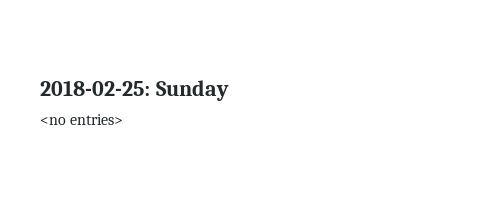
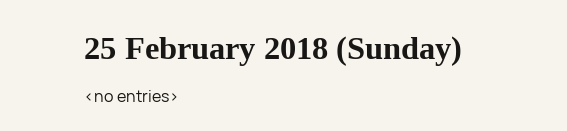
- 2018-02-25: Sunday
+ 25 February 2018 (Sunday)

